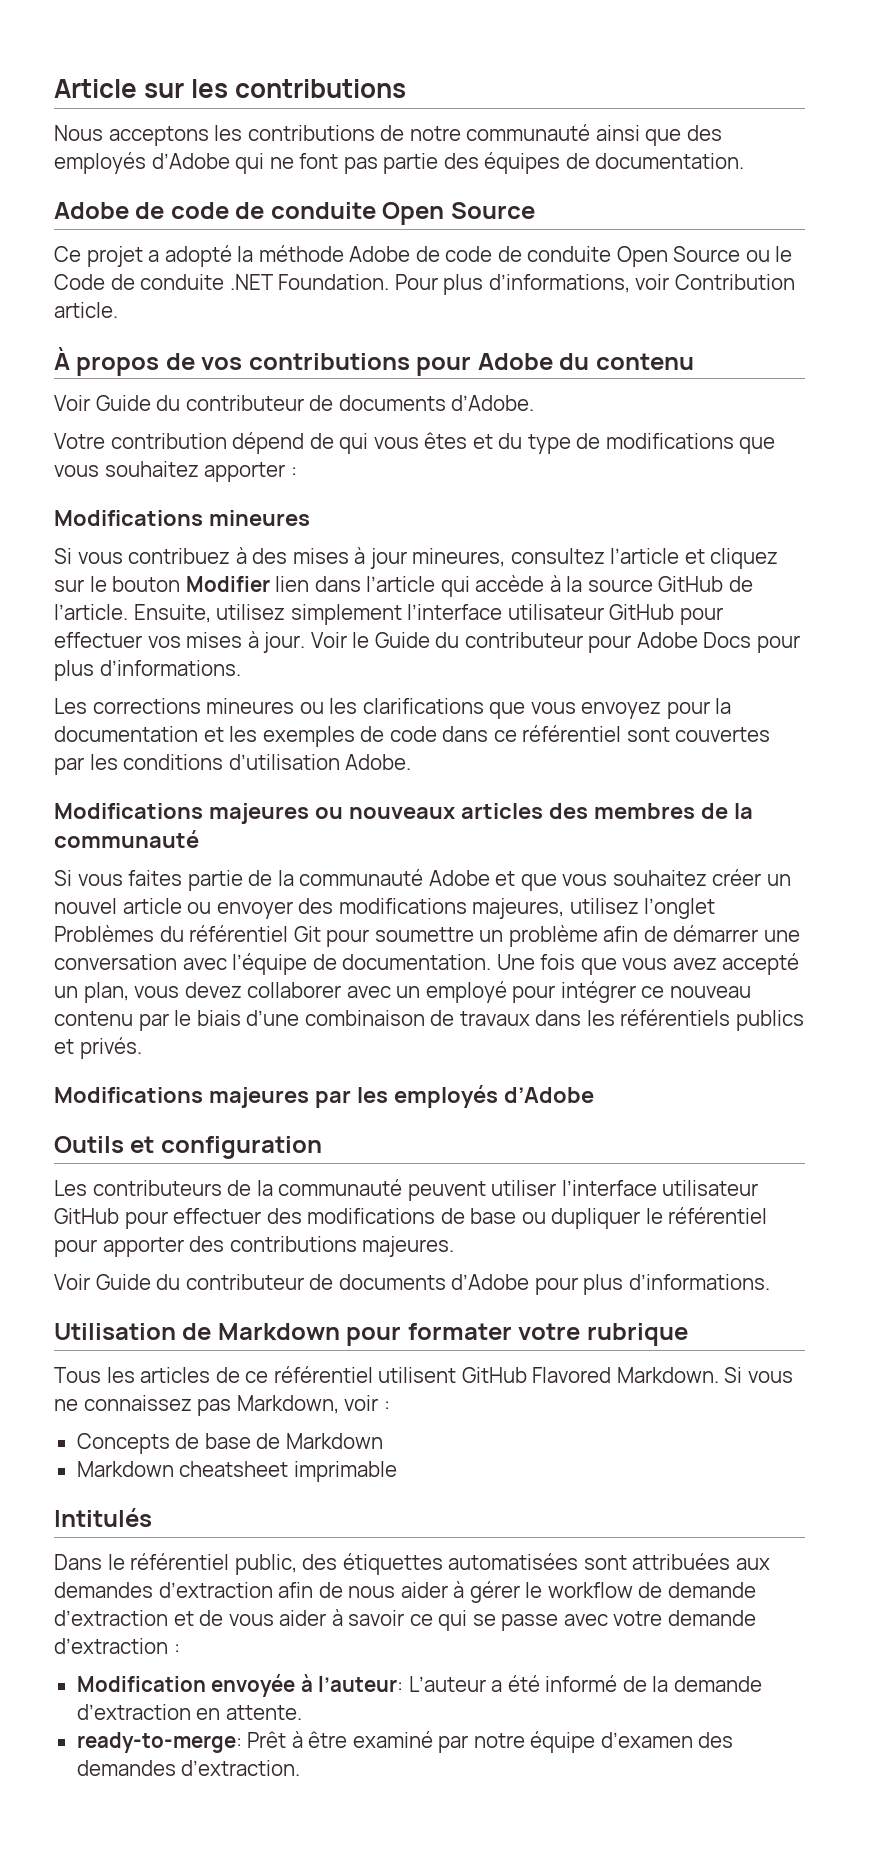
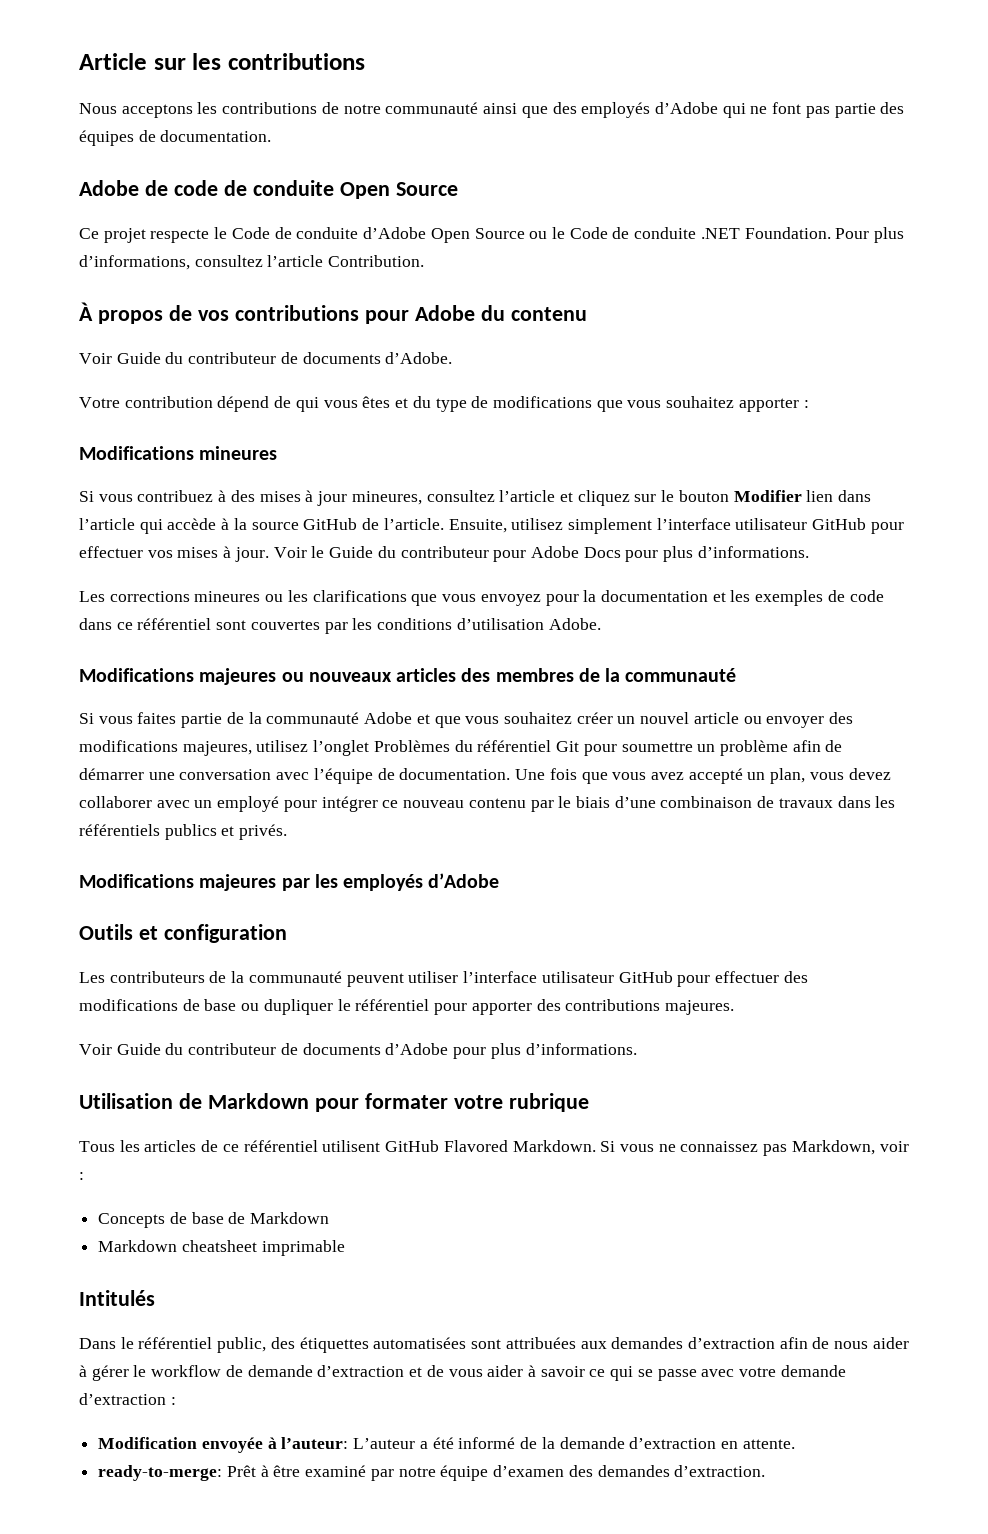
- Ce projet a adopté la méthode Adobe de code de conduite Open Source ou le Code de conduite .NET Foundation.
+ Ce projet respecte le Code de conduite d’Adobe Open Source ou le Code de conduite .NET Foundation.
- Pour plus d’informations, voir Contribution article.
+ Pour plus d’informations, consultez l’article Contribution.

